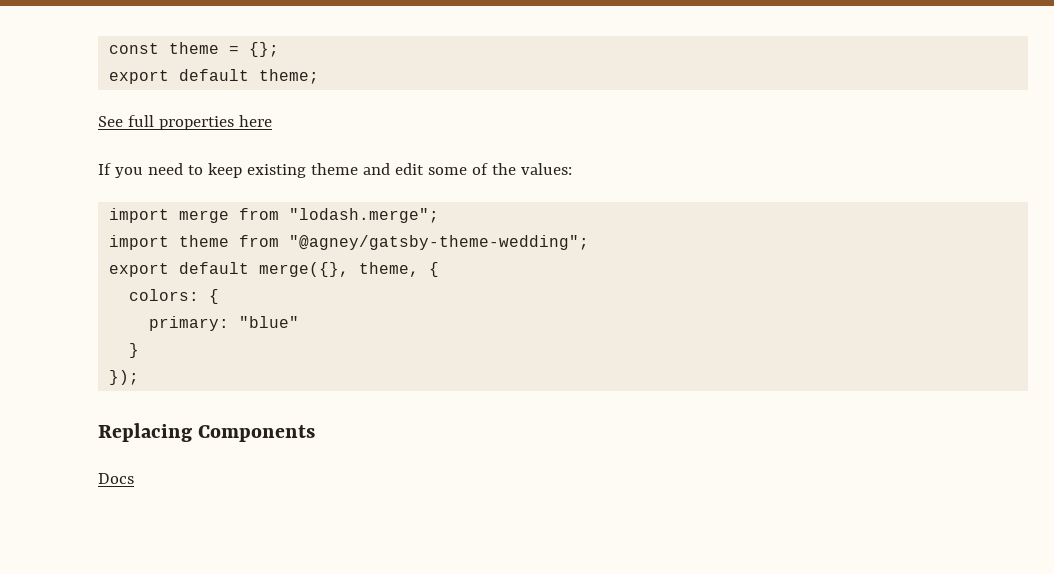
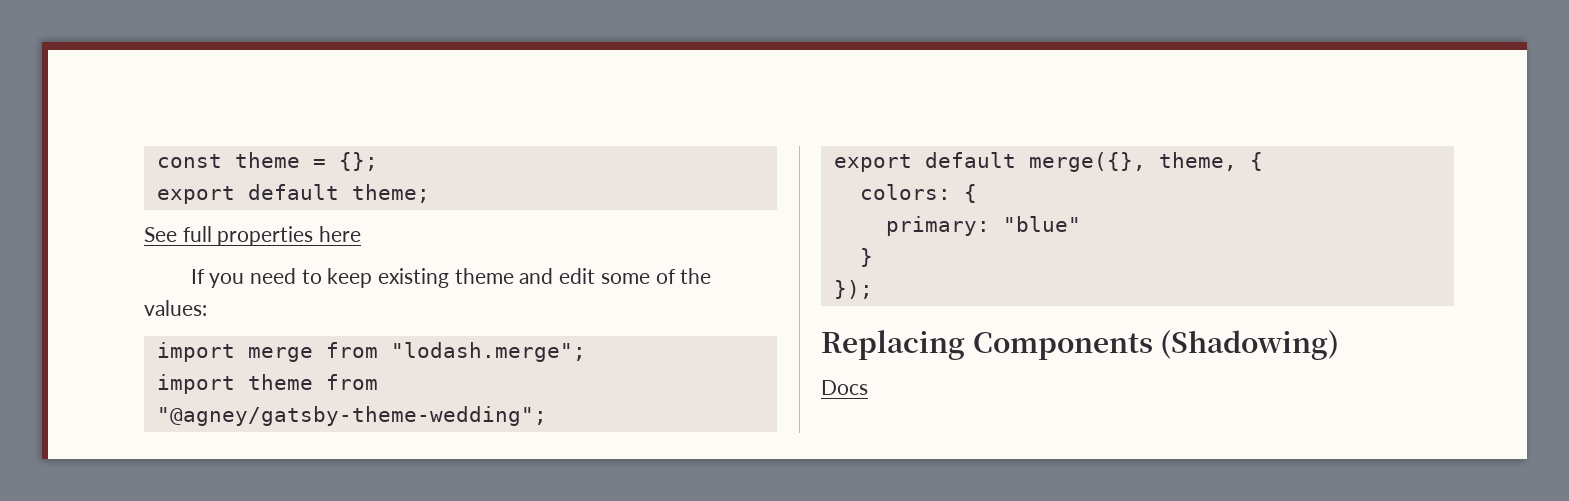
- Replacing Components
+ Replacing Components (Shadowing)

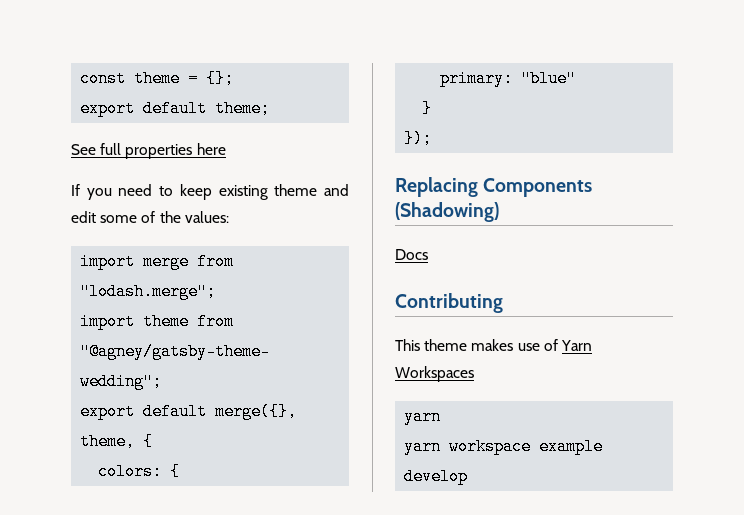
+ Contributing
+ This theme makes use of Yarn Workspaces
+ yarn
+ yarn workspace example develop

